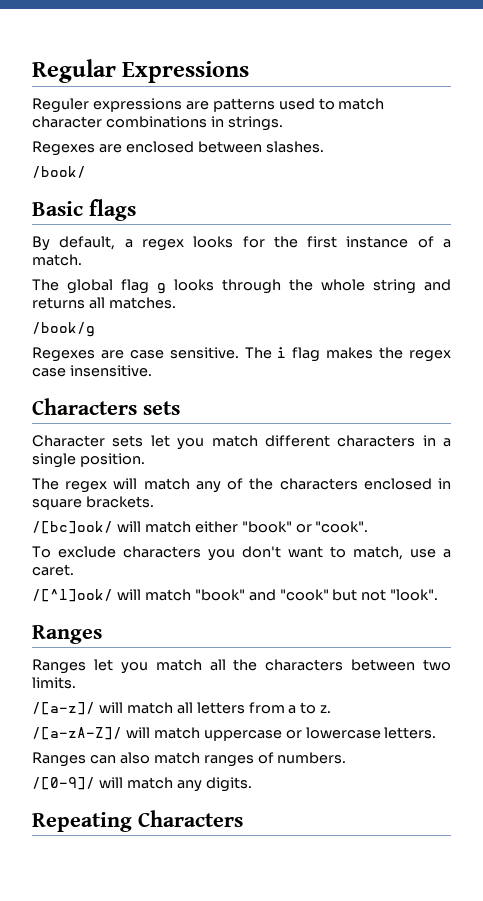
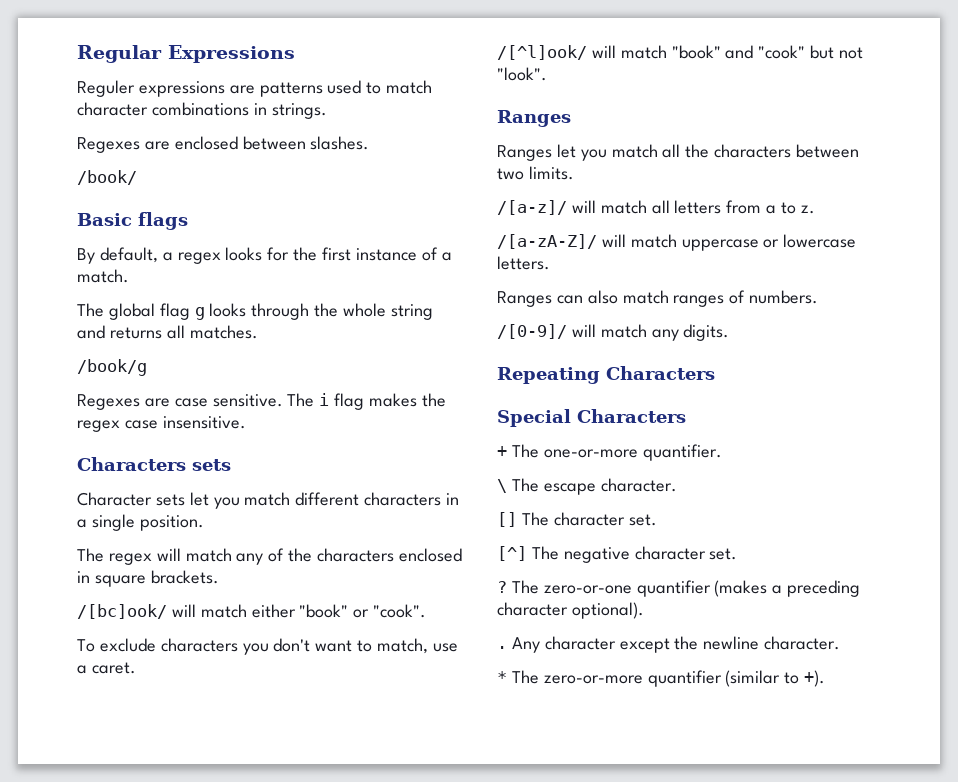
+ Special Characters
+ + The one-or-more quantifier.
+ \ The escape character.
+ [] The character set.
+ [^] The negative character set.
+ ? The zero-or-one quantifier (makes a preceding character optional).
+ . Any character except the newline character.
+ * The zero-or-more quantifier (similar to +).

